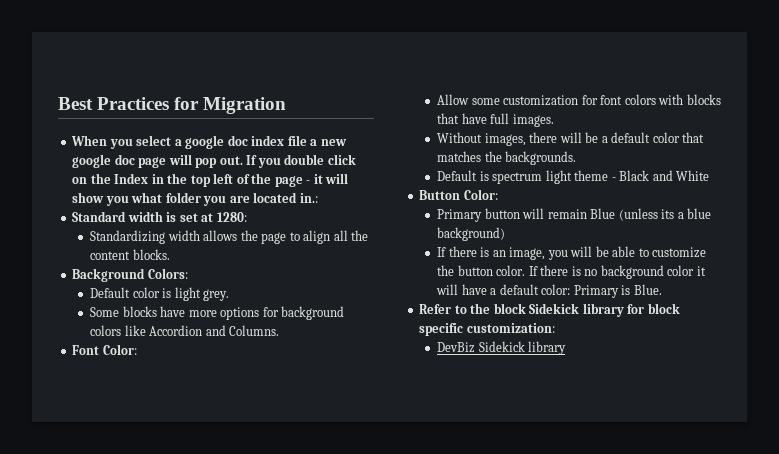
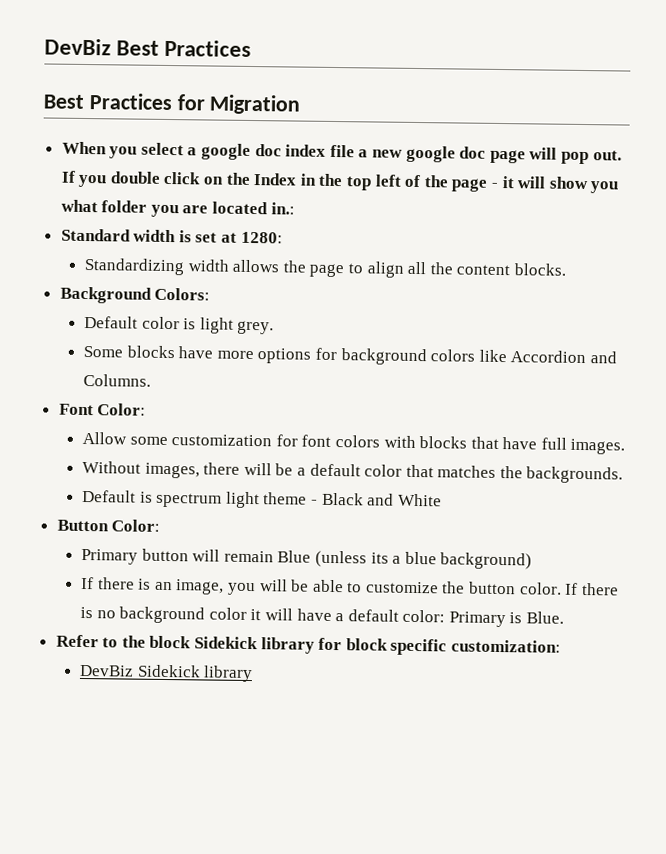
+ DevBiz Best Practices

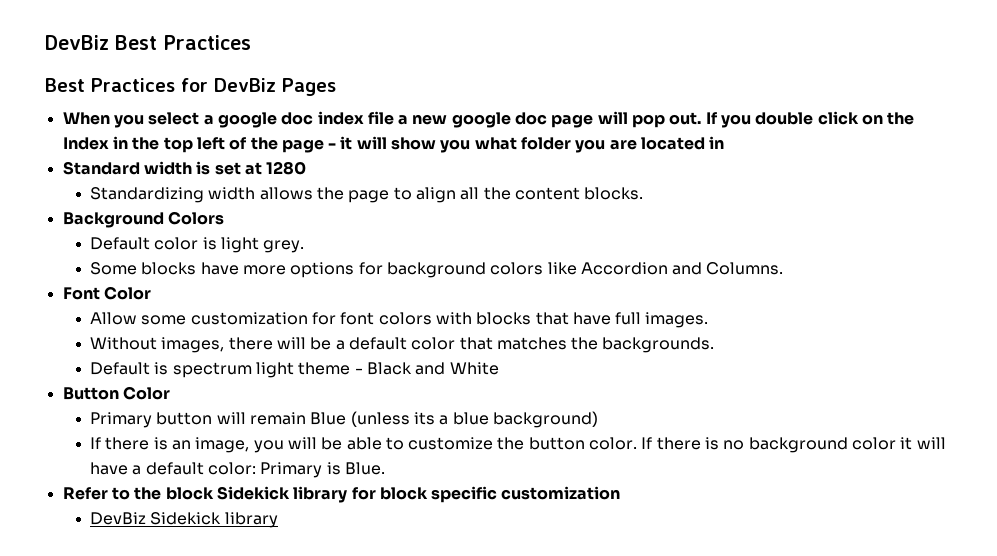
- Best Practices for Migration
+ Best Practices for DevBiz Pages
- If you double click on the Index in the top left of the page - it will show you what folder you are located in.:
+ If you double click on the Index in the top left of the page - it will show you what folder you are located in
- Standard width is set at 1280:
+ Standard width is set at 1280
- Background Colors:
+ Background Colors
- Font Color:
+ Font Color
- Button Color:
+ Button Color
- Refer to the block Sidekick library for block specific customization:
+ Refer to the block Sidekick library for block specific customization

